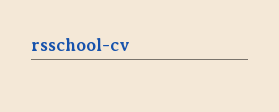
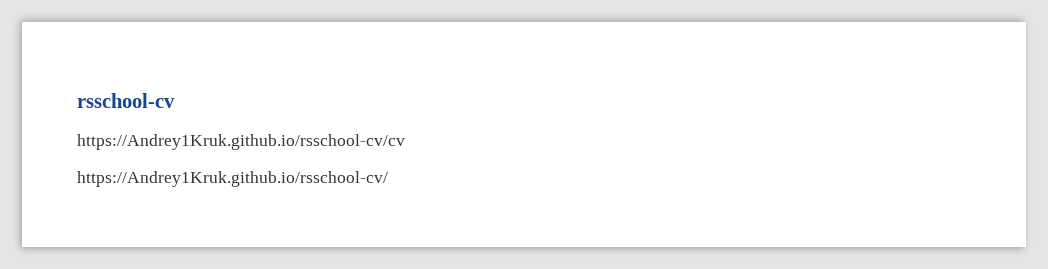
+ https://Andrey1Kruk.github.io/rsschool-cv/cv
+ https://Andrey1Kruk.github.io/rsschool-cv/

